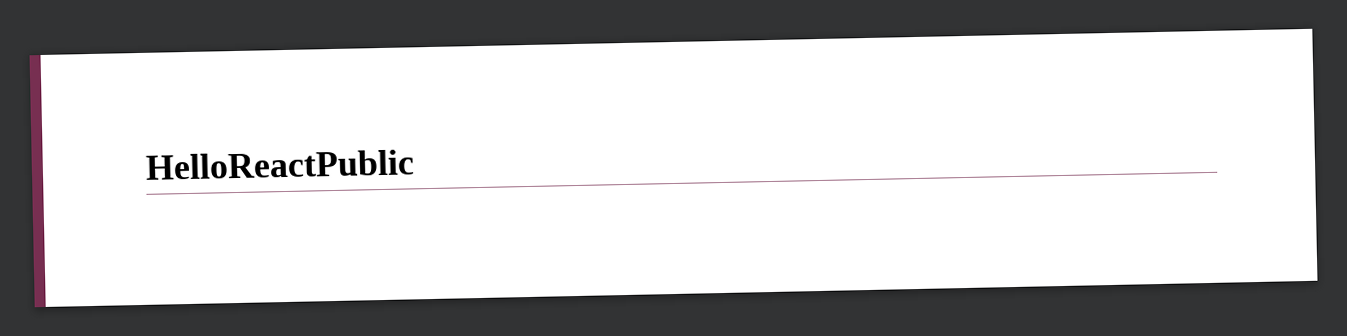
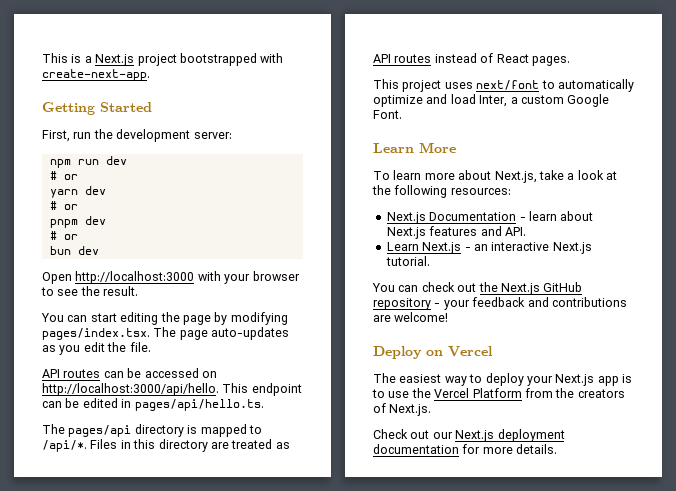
- HelloReactPublic
+ This is a Next.js project bootstrapped with create-next-app.
+ Getting Started
+ First, run the development server:
+ npm run dev
+ # or
+ yarn dev
+ # or
+ pnpm dev
+ # or
+ bun dev
+ Open http://localhost:3000 with your browser to see the result.
+ You can start editing the page by modifying pages/index.tsx. The page auto-updates as you edit the file.
+ API routes can be accessed on http://localhost:3000/api/hello. This endpoint can be edited in pages/api/hello.ts.
+ The pages/api directory is mapped to /api/*. Files in this directory are treated as API routes instead of React pages.
+ This project uses next/font to automatically optimize and load Inter, a custom Google Font.
+ Learn More
+ To learn more about Next.js, take a look at the following resources:
+ Next.js Documentation - learn about Next.js features and API.
+ Learn Next.js - an interactive Next.js tutorial.
+ You can check out the Next.js GitHub repository - your feedback and contributions are welcome!
+ Deploy on Vercel
+ The easiest way to deploy your Next.js app is to use the Vercel Platform from the creators of Next.js.
+ Check out our Next.js deployment documentation for more details.

